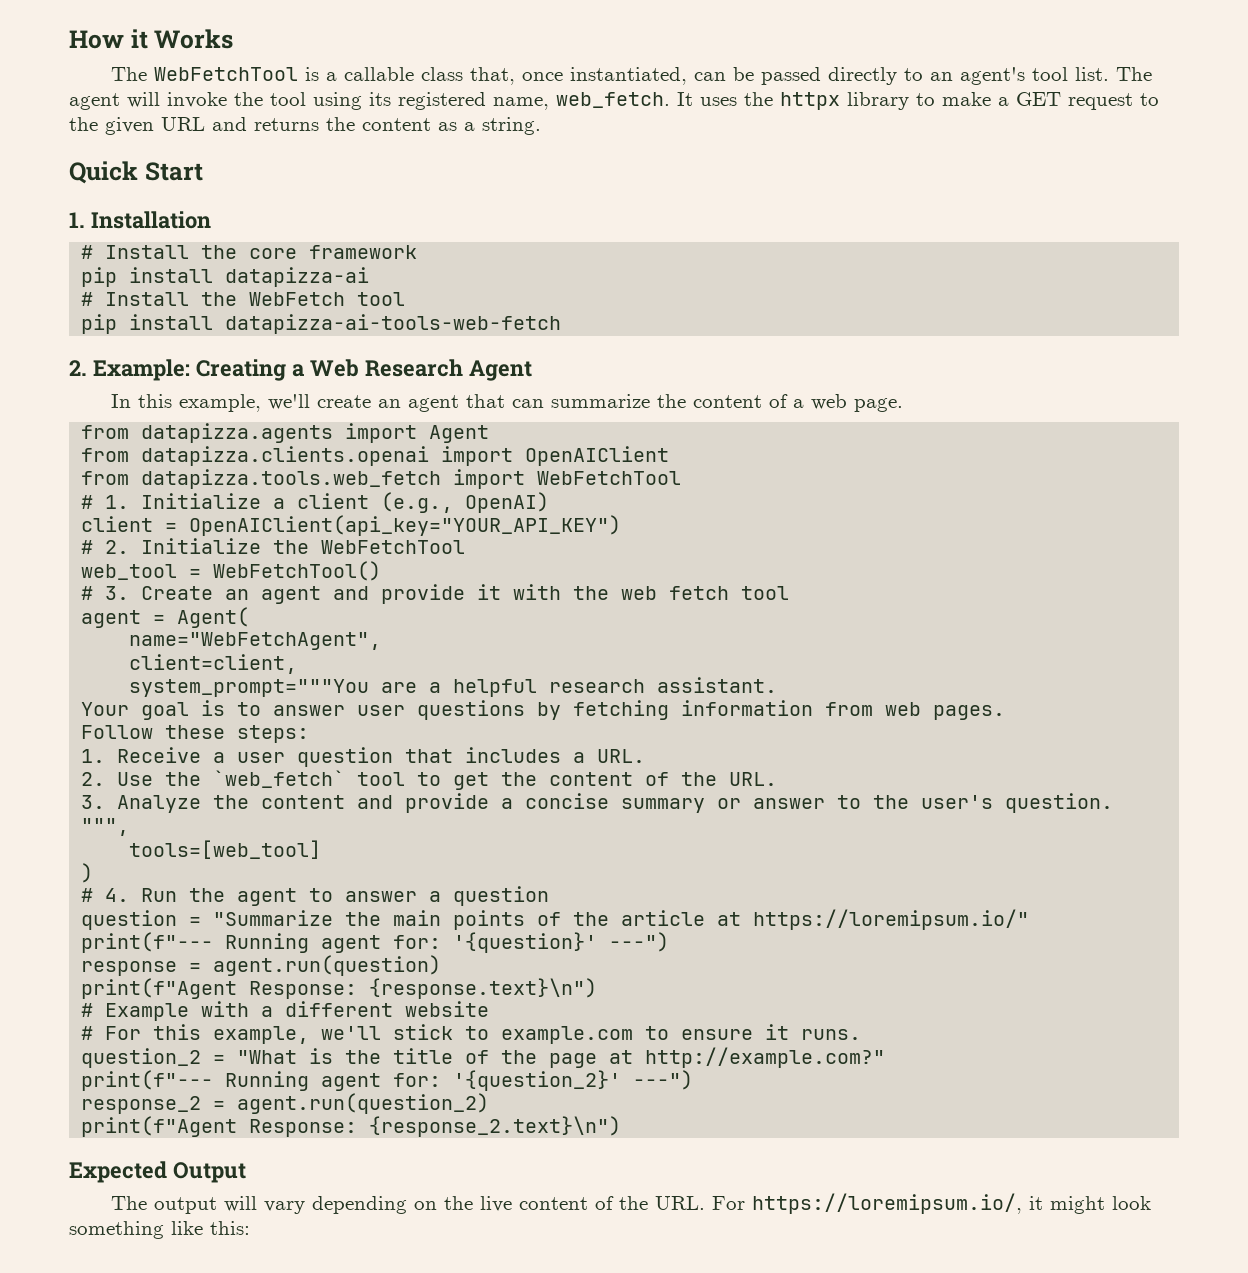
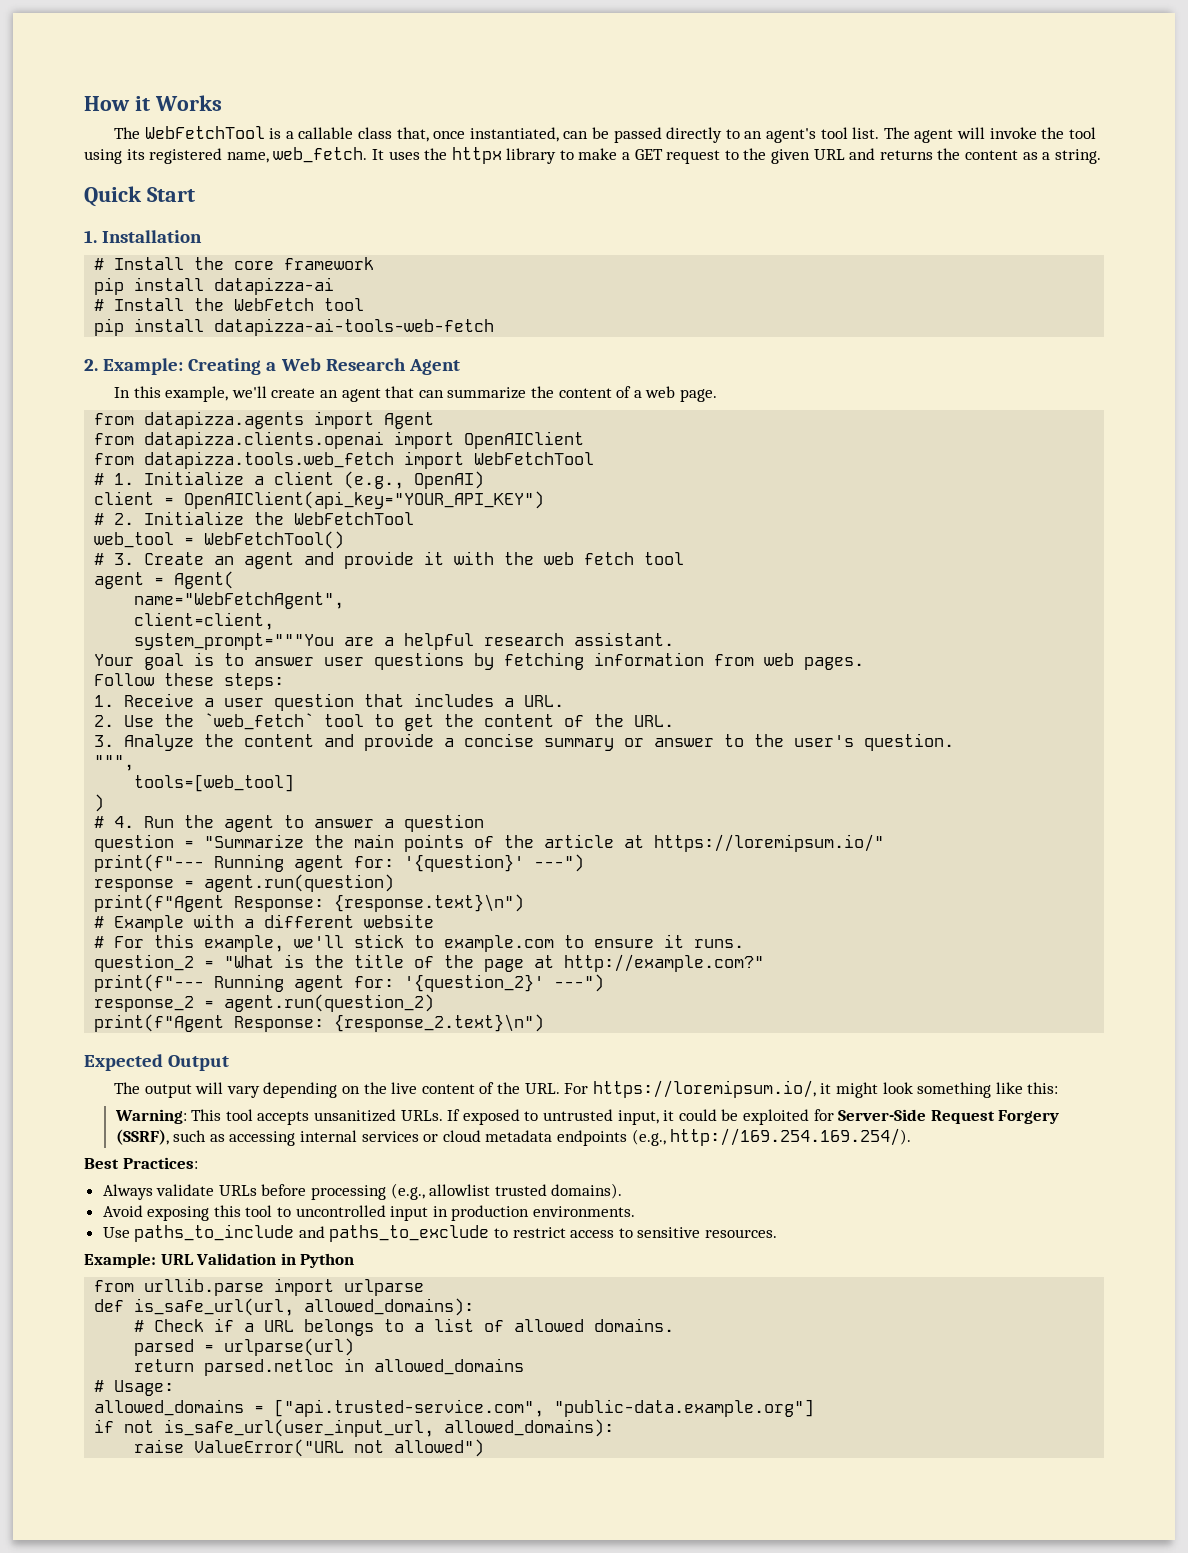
+ Warning: This tool accepts unsanitized URLs. If exposed to untrusted input, it could be exploited for Server-Side Request Forgery (SSRF), such as accessing internal services or cloud metadata endpoints (e.g., http://169.254.169.254/).
+ Best Practices:
+ Always validate URLs before processing (e.g., allowlist trusted domains).
+ Avoid exposing this tool to uncontrolled input in production environments.
+ Use paths_to_include and paths_to_exclude to restrict access to sensitive resources.
+ Example: URL Validation in Python
+ from urllib.parse import urlparse
+ def is_safe_url(url, allowed_domains):
+ # Check if a URL belongs to a list of allowed domains.
+ parsed = urlparse(url)
+ return parsed.netloc in allowed_domains
+ # Usage:
+ allowed_domains = ["api.trusted-service.com", "public-data.example.org"]
+ if not is_safe_url(user_input_url, allowed_domains):
+ raise ValueError("URL not allowed")

